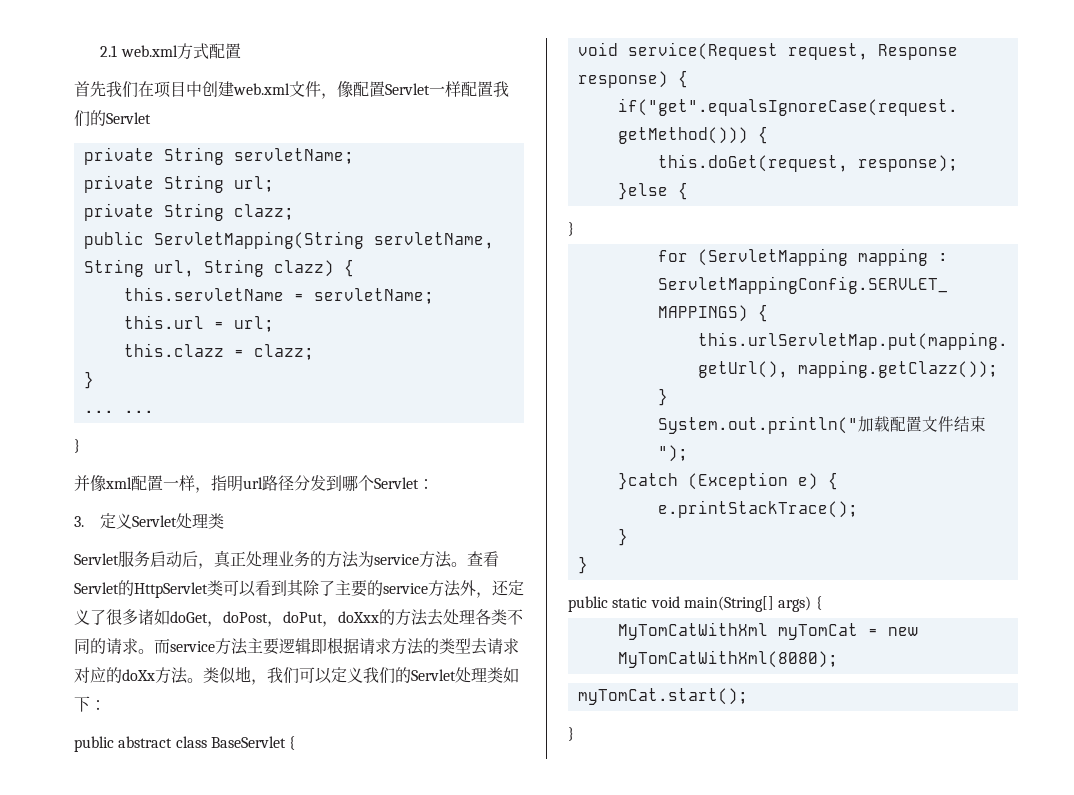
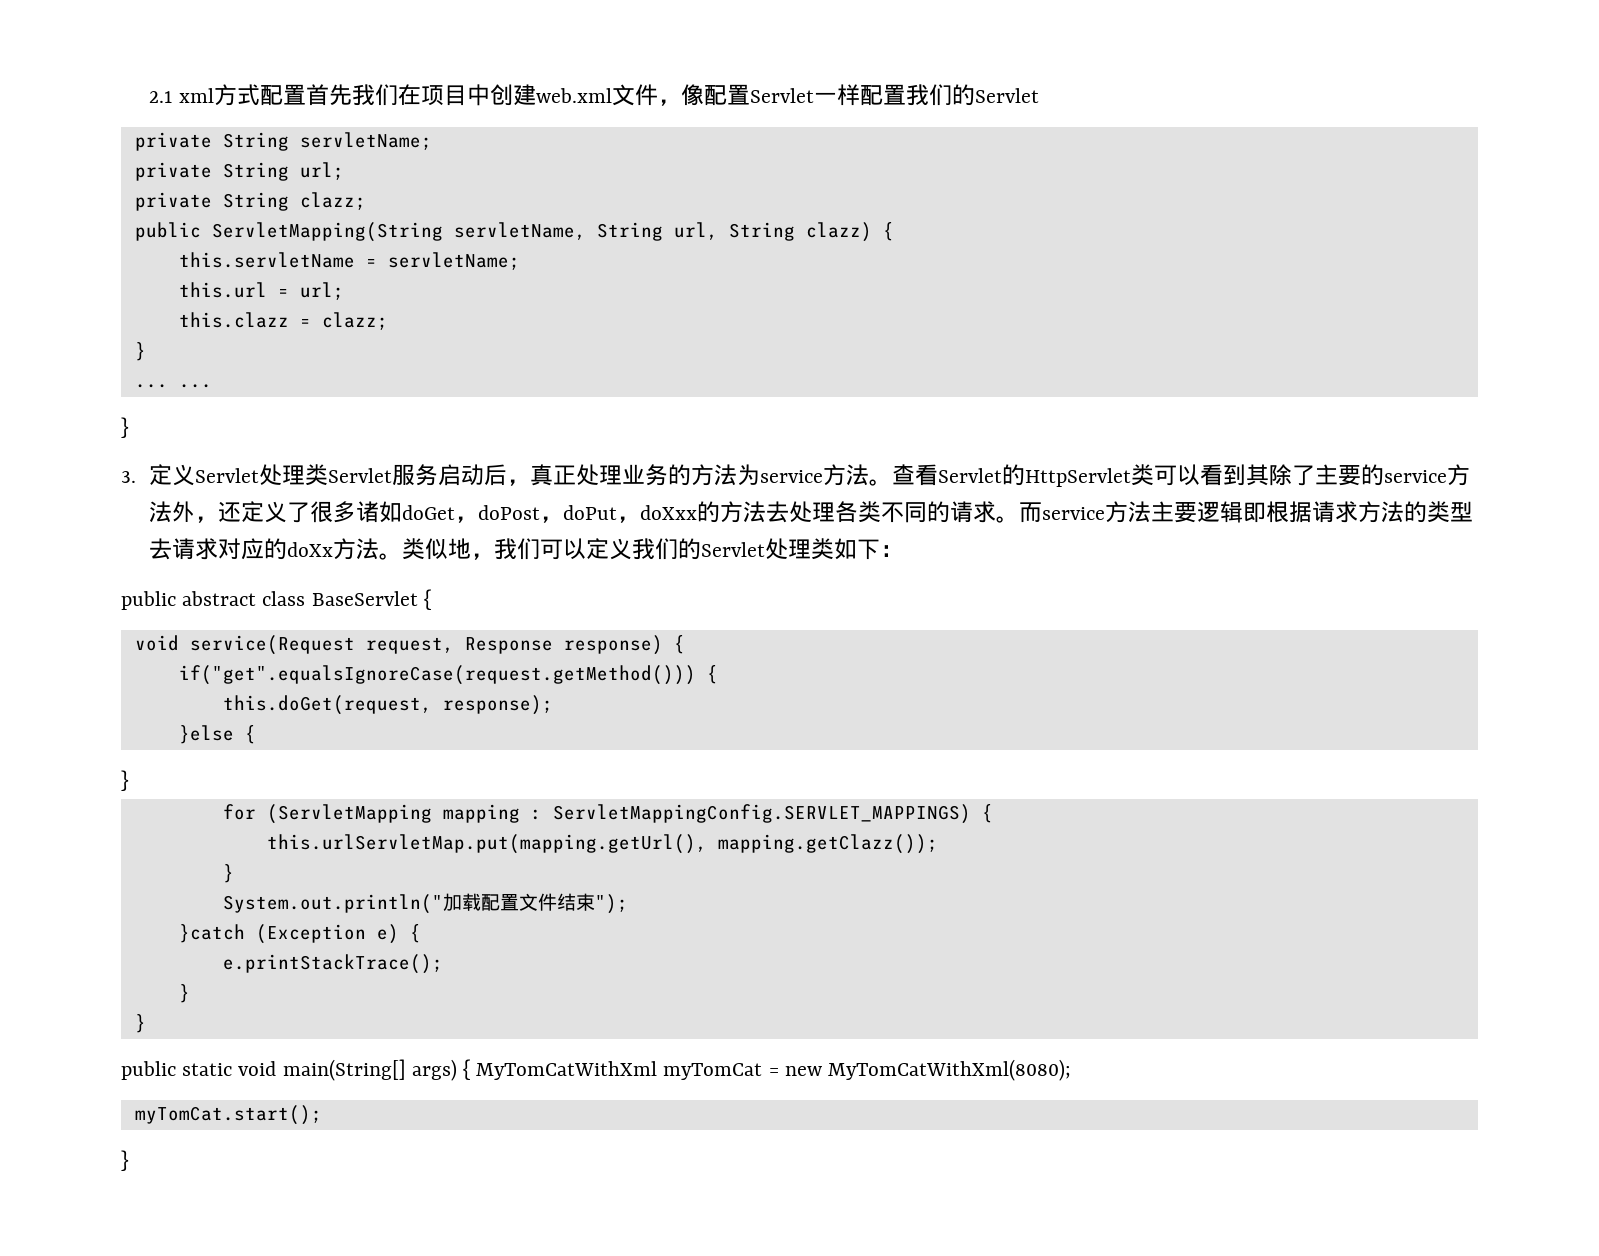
- 2.1 web.xml方式配置
- 首先我们在项目中创建web.xml文件，像配置Servlet一样配置我们的Servlet
+ 2.1 xml方式配置首先我们在项目中创建web.xml文件，像配置Servlet一样配置我们的Servlet
- 并像xml配置一样，指明url路径分发到哪个Servlet：
- 3.定义Servlet处理类
- Servlet服务启动后，真正处理业务的方法为service方法。
+ 3.定义Servlet处理类Servlet服务启动后，真正处理业务的方法为service方法。
- public static void main(String[] args) {
- MyTomCatWithXml myTomCat = new MyTomCatWithXml(8080);
+ public static void main(String[] args) { MyTomCatWithXml myTomCat = new MyTomCatWithXml(8080);

